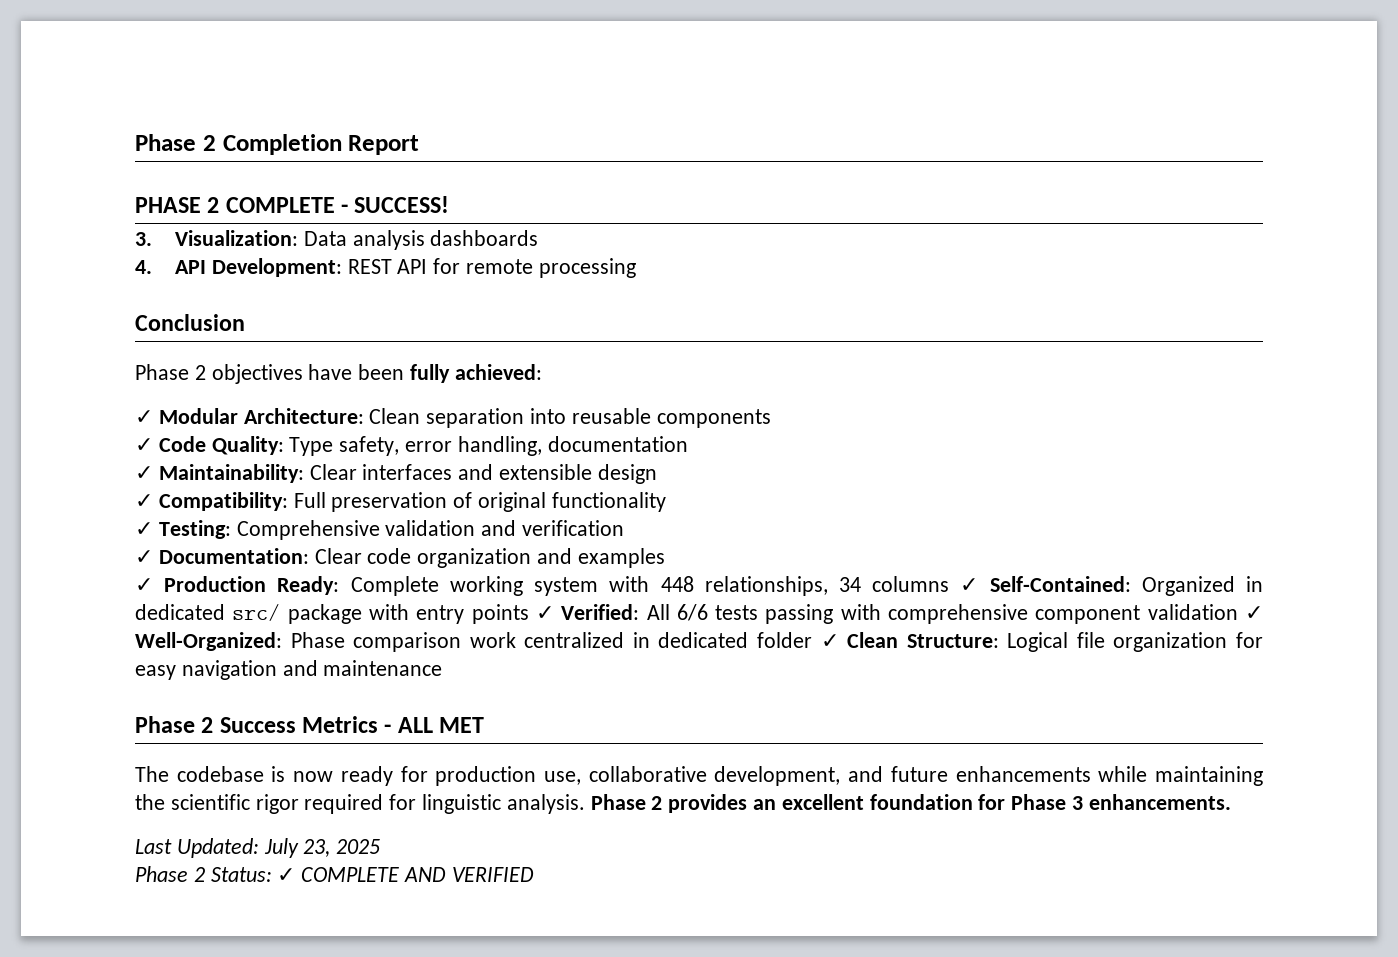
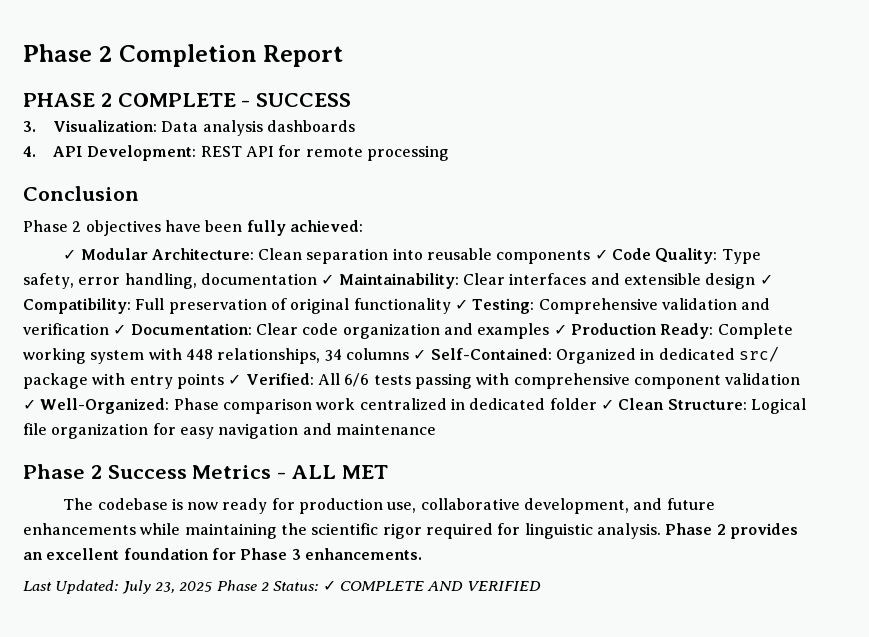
- PHASE 2 COMPLETE - SUCCESS!
+ PHASE 2 COMPLETE - SUCCESS
- Clean separation into reusable components
- ✓ Code Quality:
+ Clean separation into reusable components ✓ Code Quality:
- Type safety, error handling, documentation
- ✓ Maintainability:
+ Type safety, error handling, documentation ✓ Maintainability:
- Clear interfaces and extensible design
- ✓ Compatibility:
+ Clear interfaces and extensible design ✓ Compatibility:
- Full preservation of original functionality
- ✓ Testing:
+ Full preservation of original functionality ✓ Testing:
- Comprehensive validation and verification
- ✓ Documentation:
+ Comprehensive validation and verification ✓ Documentation:
- Clear code organization and examples
- ✓ Production Ready:
+ Clear code organization and examples ✓ Production Ready:
- Last Updated: July 23, 2025
- Phase 2 Status: ✓ COMPLETE AND VERIFIED
+ Last Updated: July 23, 2025 Phase 2 Status: ✓ COMPLETE AND VERIFIED

